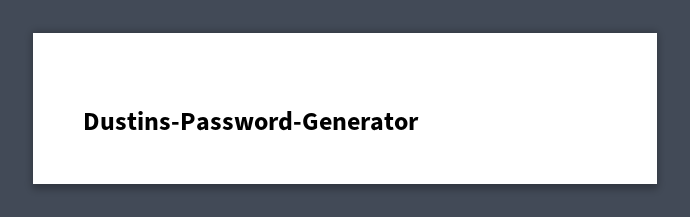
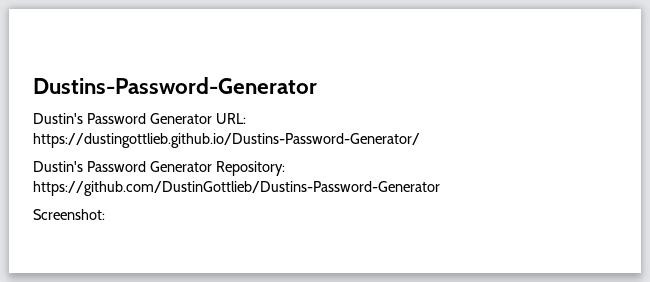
+ Dustin's Password Generator URL: https://dustingottlieb.github.io/Dustins-Password-Generator/
+ Dustin's Password Generator Repository: https://github.com/DustinGottlieb/Dustins-Password-Generator
+ Screenshot:

